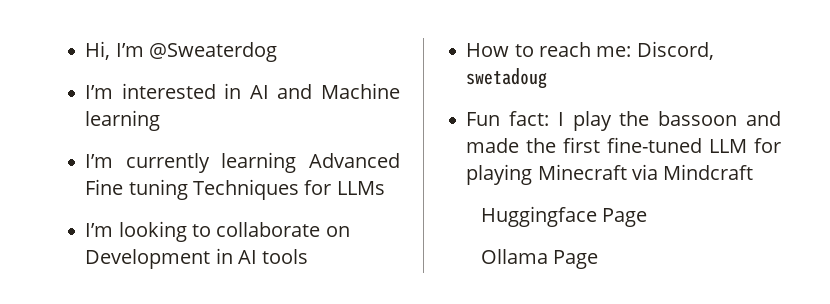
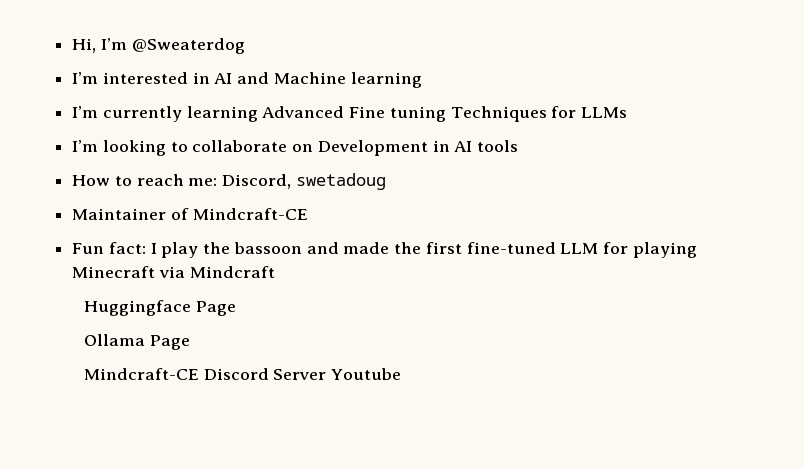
+ Maintainer of Mindcraft-CE
+ Mindcraft-CE Discord Server Youtube

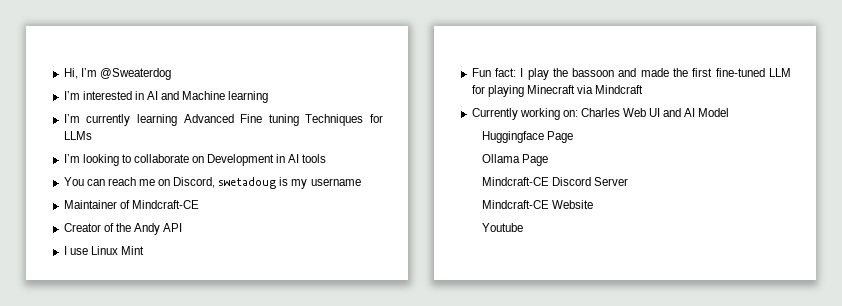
- How to reach me: Discord, swetadoug
+ You can reach me on Discord, swetadoug is my username
+ Creator of the Andy API
+ I use Linux Mint
+ Currently working on: Charles Web UI and AI Model
- Mindcraft-CE Discord Server Youtube
+ Mindcraft-CE Discord Server
+ Mindcraft-CE Website
+ Youtube

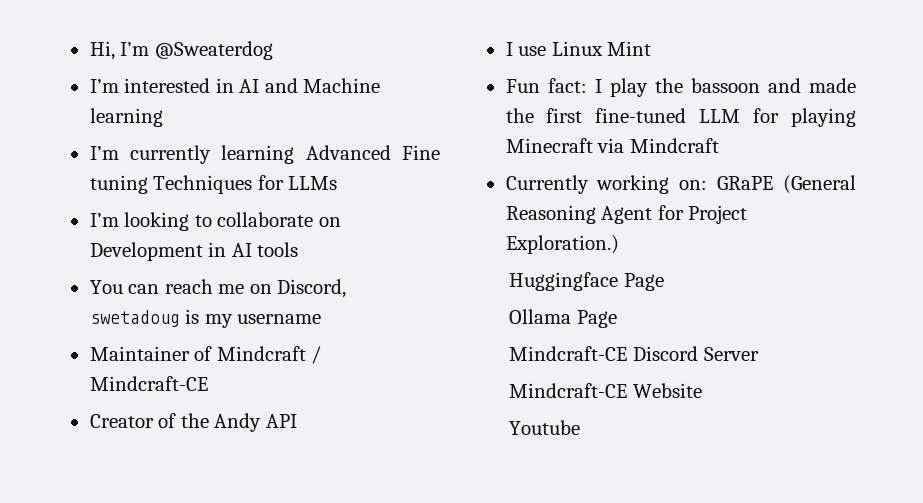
- Maintainer of Mindcraft-CE
+ Maintainer of Mindcraft / Mindcraft-CE
- Currently working on: Charles Web UI and AI Model
+ Currently working on: GRaPE (General Reasoning Agent for Project Exploration.)

